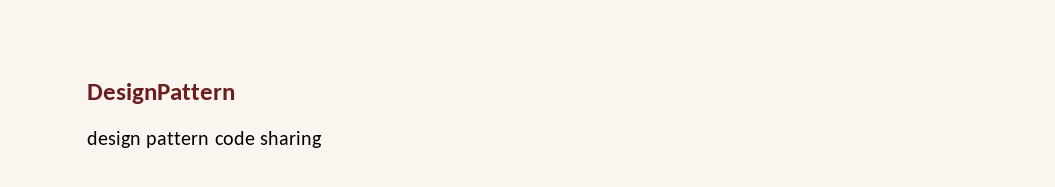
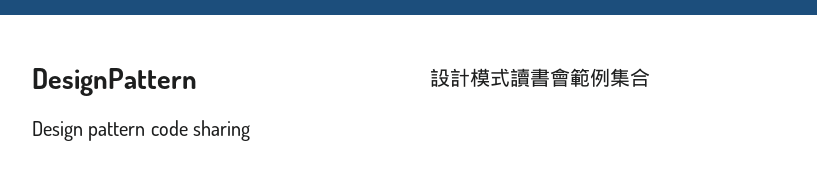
- design pattern code sharing
+ Design pattern code sharing
+ 設計模式讀書會範例集合

